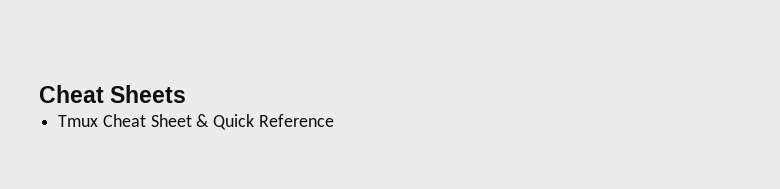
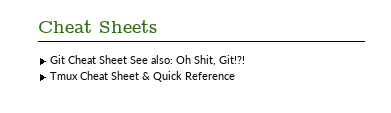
+ Git Cheat Sheet See also: Oh Shit, Git!?!

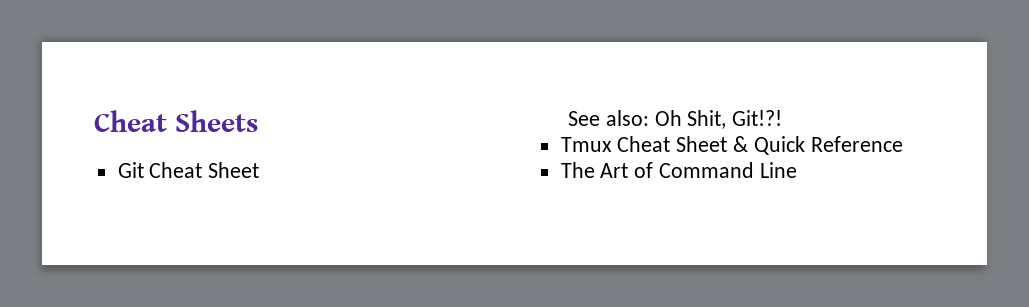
- Git Cheat Sheet See also: Oh Shit, Git!?!
+ Git Cheat Sheet
+ See also: Oh Shit, Git!?!
+ The Art of Command Line

